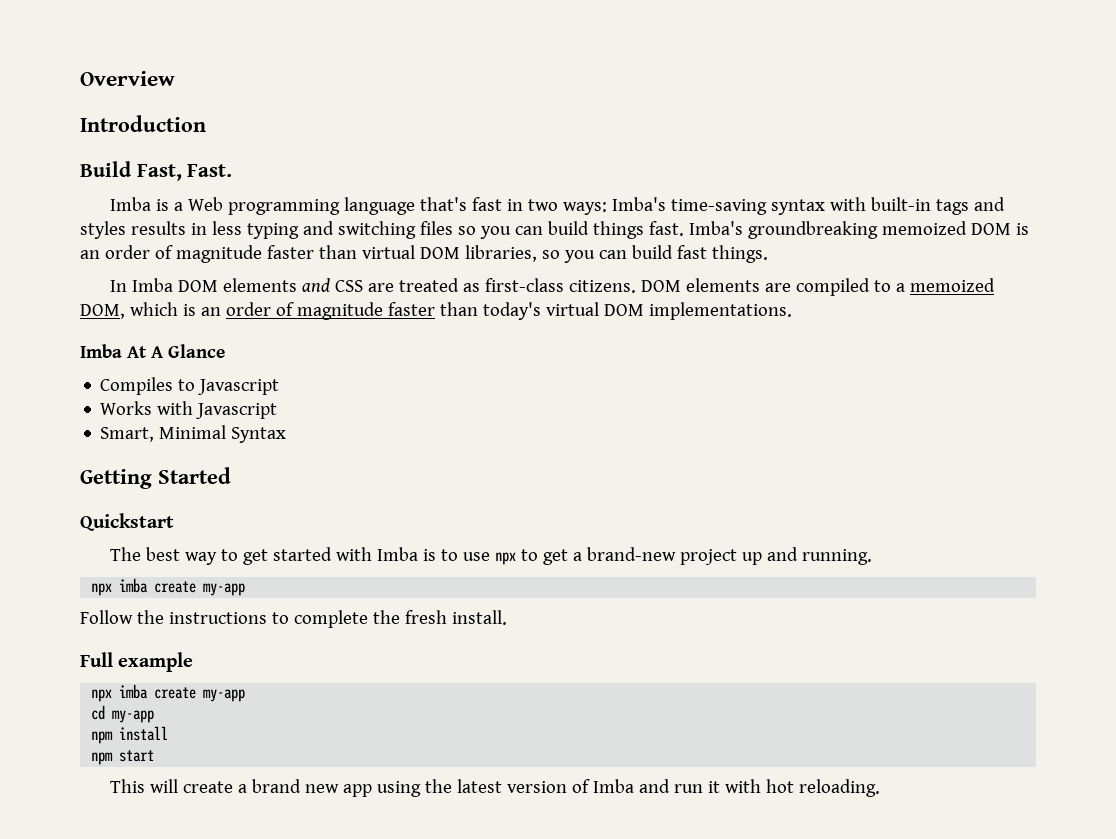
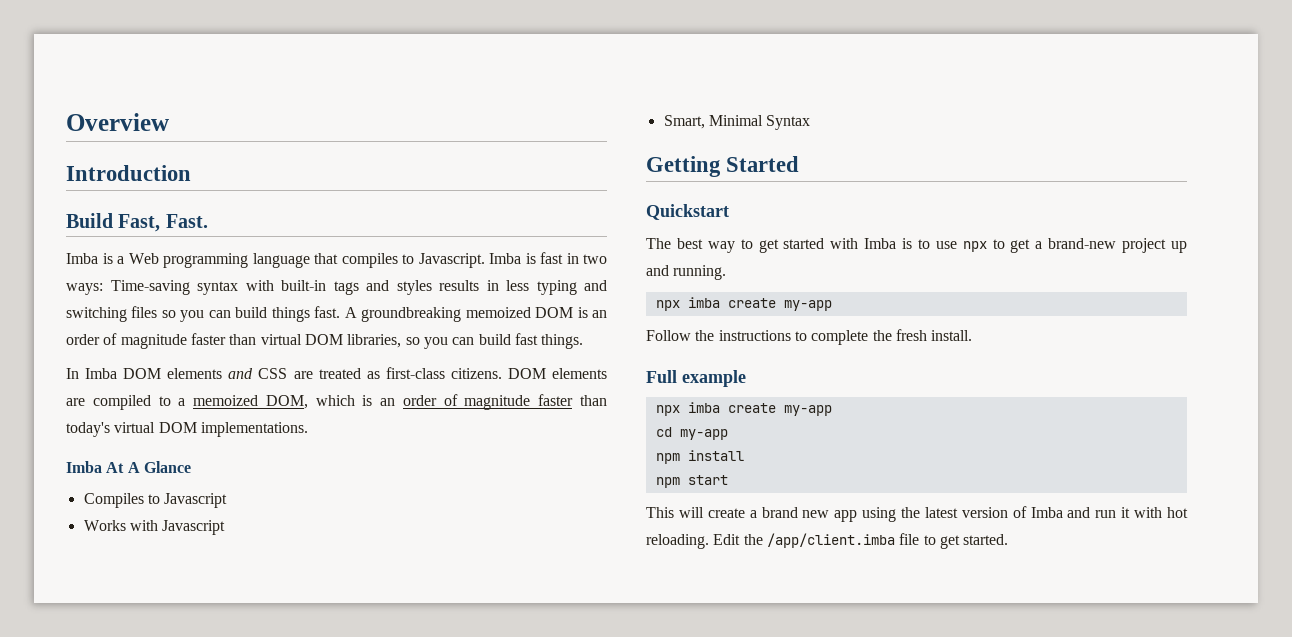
- Imba is a Web programming language that's fast in two ways: Imba's time-saving syntax with built-in tags and styles results in less typing and switching files so you can build things fast.
+ Imba is a Web programming language that compiles to Javascript. Imba is fast in two ways: Time-saving syntax with built-in tags and styles results in less typing and switching files so you can build things fast.
- Imba's groundbreaking memoized DOM is an order of magnitude faster than virtual DOM libraries, so you can build fast things.
+ A groundbreaking memoized DOM is an order of magnitude faster than virtual DOM libraries, so you can build fast things.
+ Edit the /app/client.imba file to get started.

